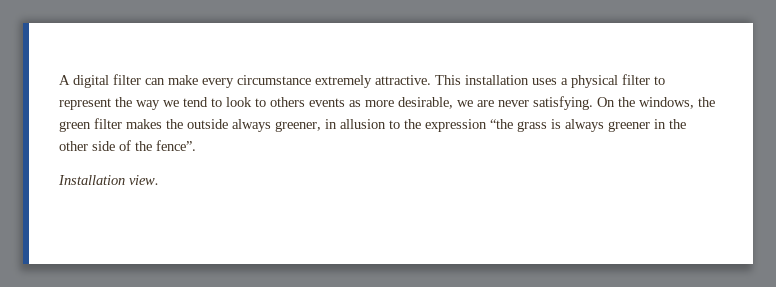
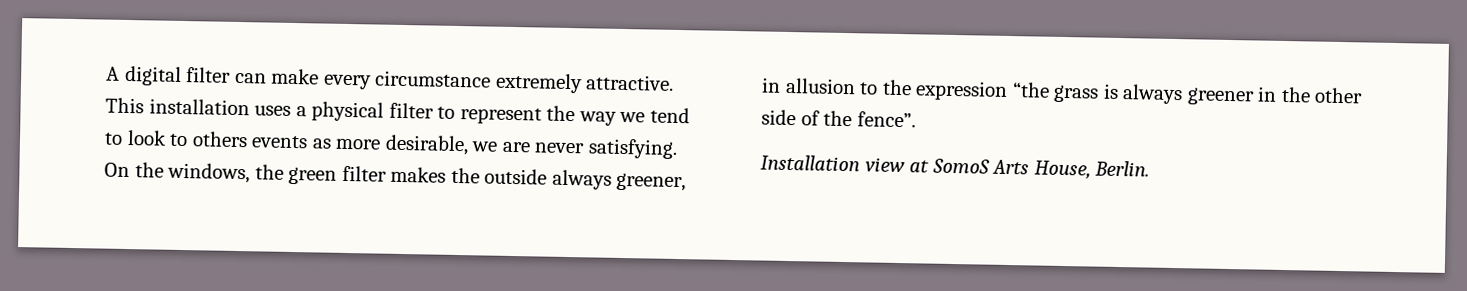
- Installation view.
+ Installation view at SomoS Arts House, Berlin.

